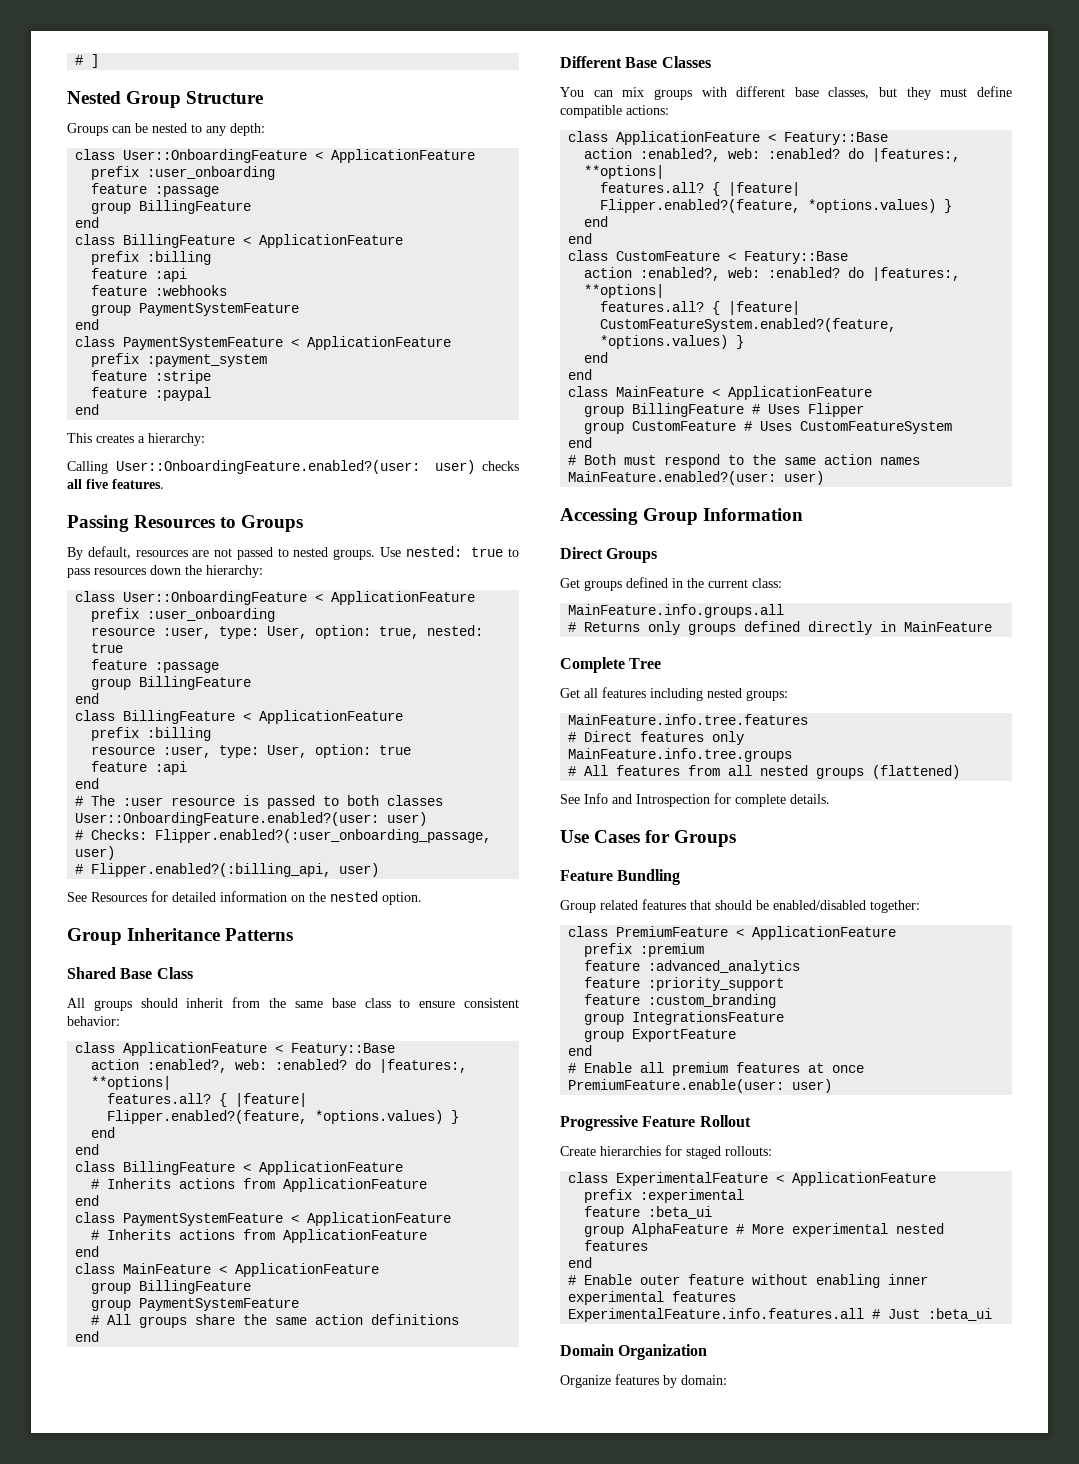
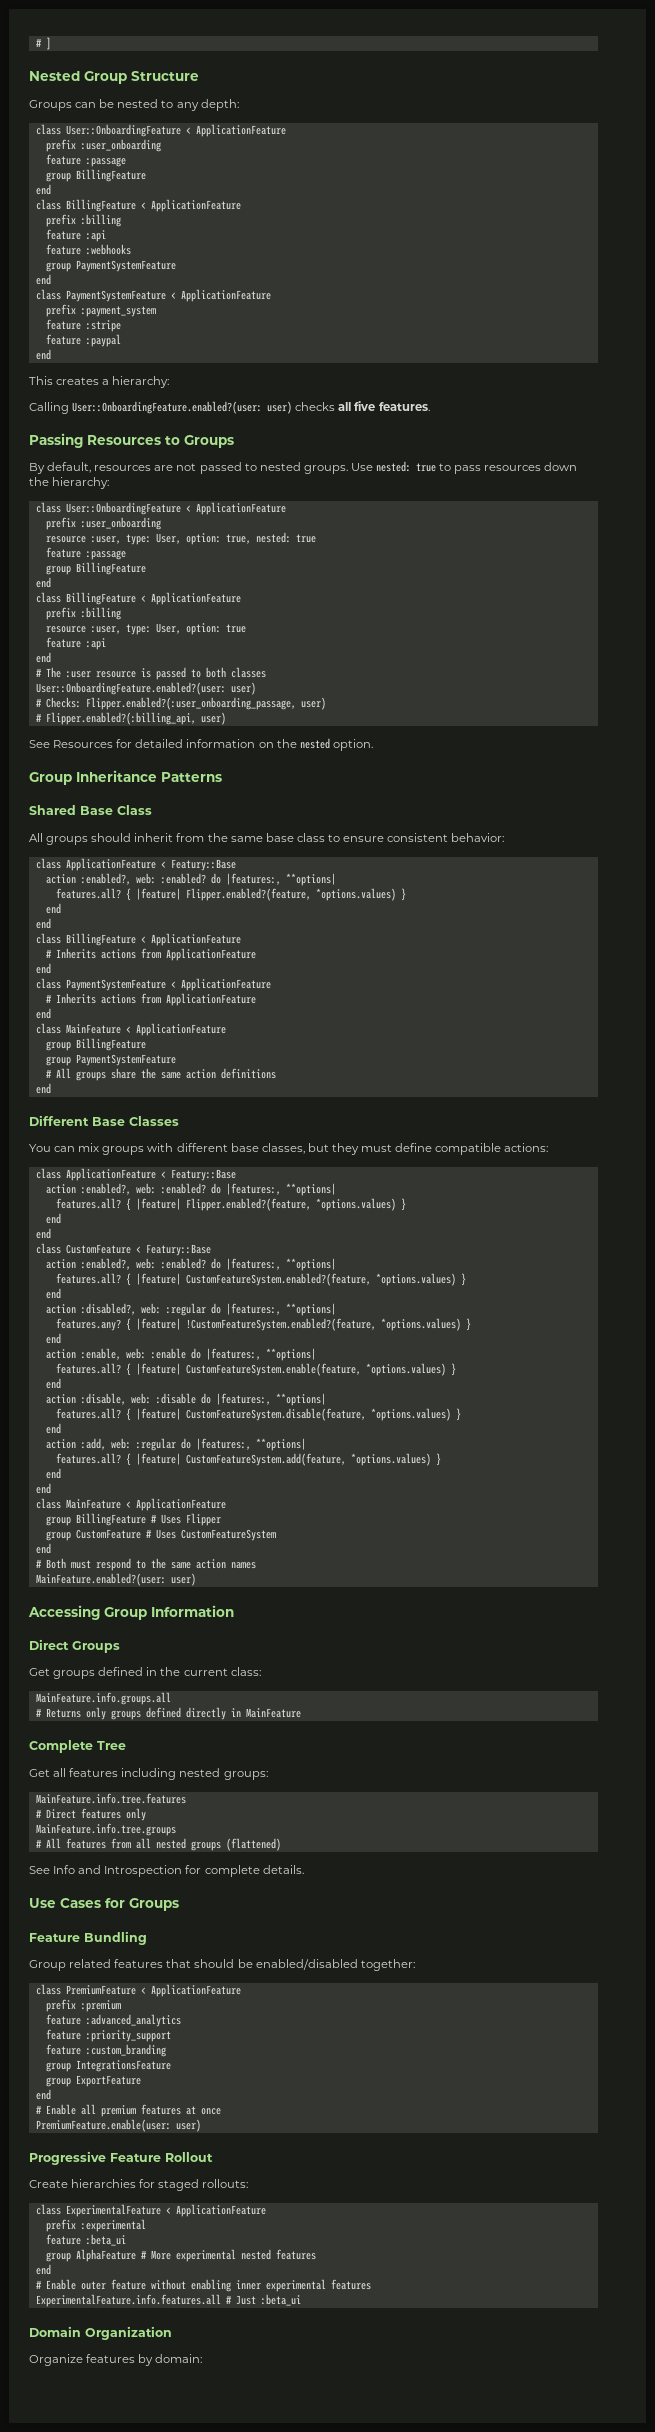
+ action :disabled?, web: :regular do |features:, **options|
+ features.any? { |feature| !CustomFeatureSystem.enabled?(feature, *options.values) }
+ end
+ action :enable, web: :enable do |features:, **options|
+ features.all? { |feature| CustomFeatureSystem.enable(feature, *options.values) }
+ end
+ action :disable, web: :disable do |features:, **options|
+ features.all? { |feature| CustomFeatureSystem.disable(feature, *options.values) }
+ end
+ action :add, web: :regular do |features:, **options|
+ features.all? { |feature| CustomFeatureSystem.add(feature, *options.values) }
+ end

